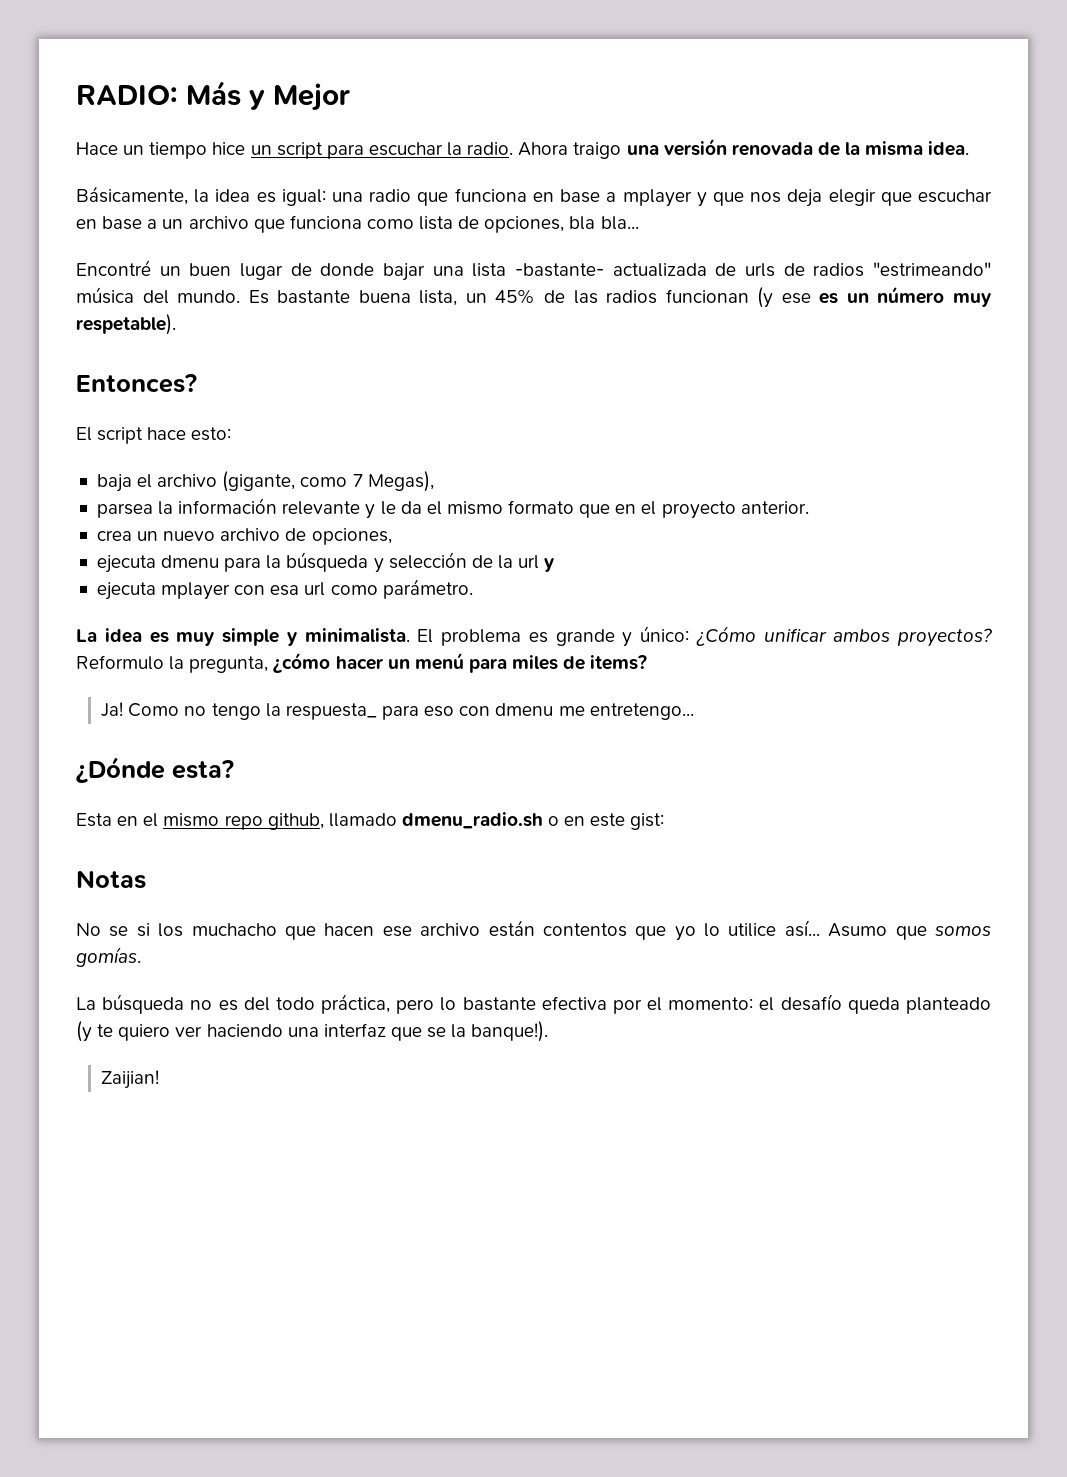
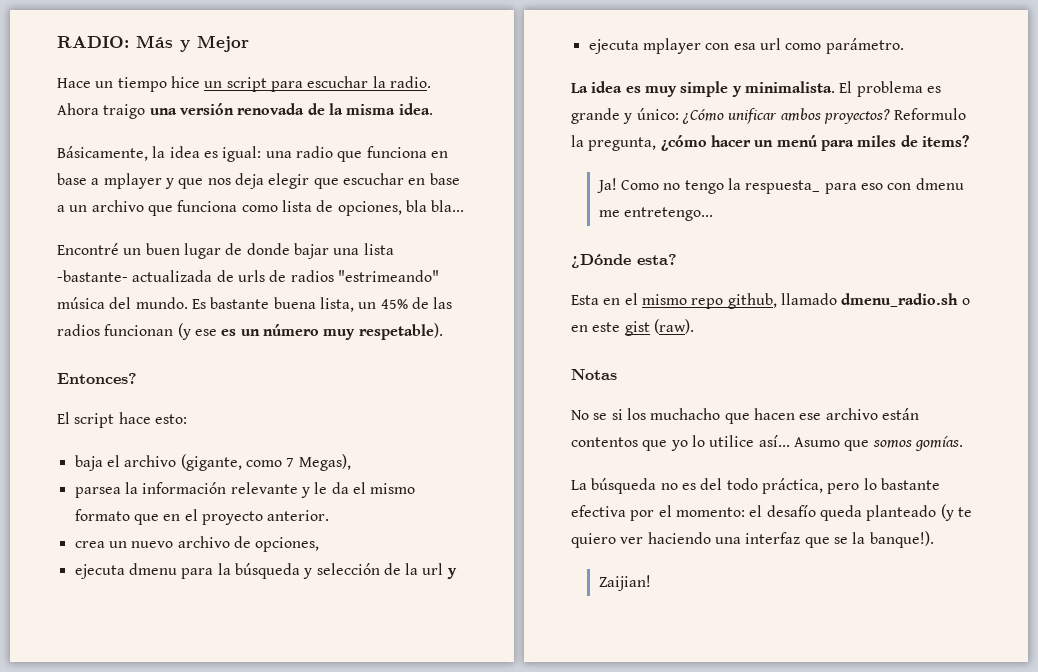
- Esta en el mismo repo github, llamado dmenu_radio.sh o en este gist:
+ Esta en el mismo repo github, llamado dmenu_radio.sh o en este gist (raw).

